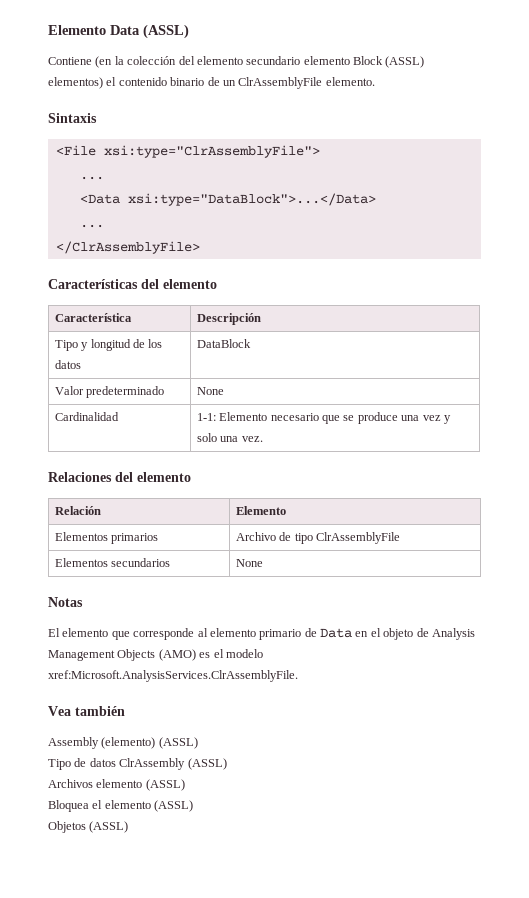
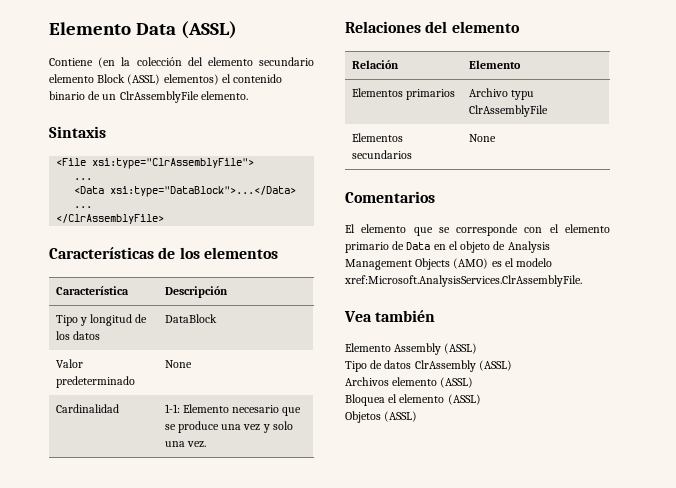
- Características del elemento
+ Características de los elementos
- Elementos primarios | Archivo de tipo ClrAssemblyFile
+ Elementos primarios | Archivo typu ClrAssemblyFile
- Notas
+ Comentarios
- El elemento que corresponde al elemento primario de Data en el objeto de Analysis Management Objects (AMO) es el modelo xref:Microsoft.AnalysisServices.ClrAssemblyFile.
+ El elemento que se corresponde con el elemento primario de Data en el objeto de Analysis Management Objects (AMO) es el modelo xref:Microsoft.AnalysisServices.ClrAssemblyFile.
- Assembly (elemento) (ASSL)
+ Elemento Assembly (ASSL)

